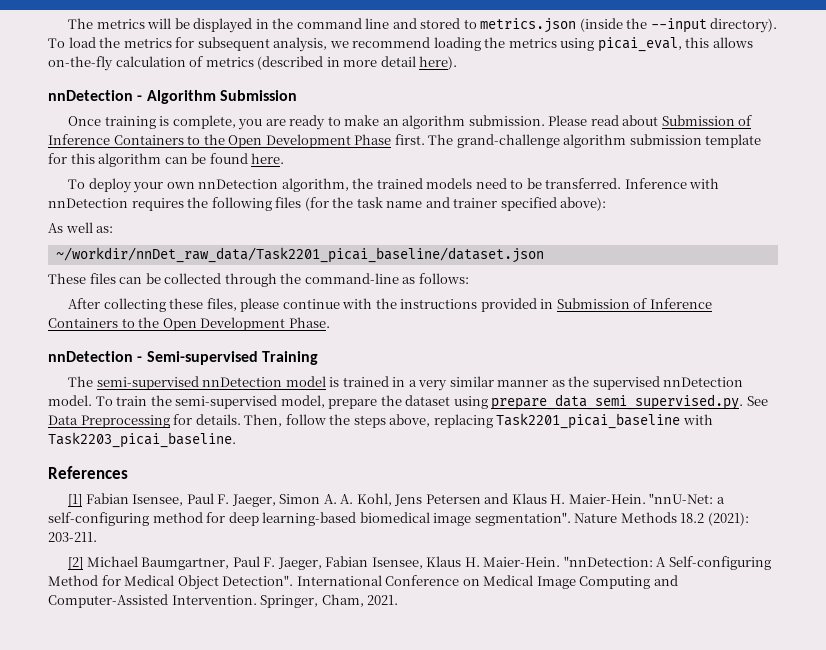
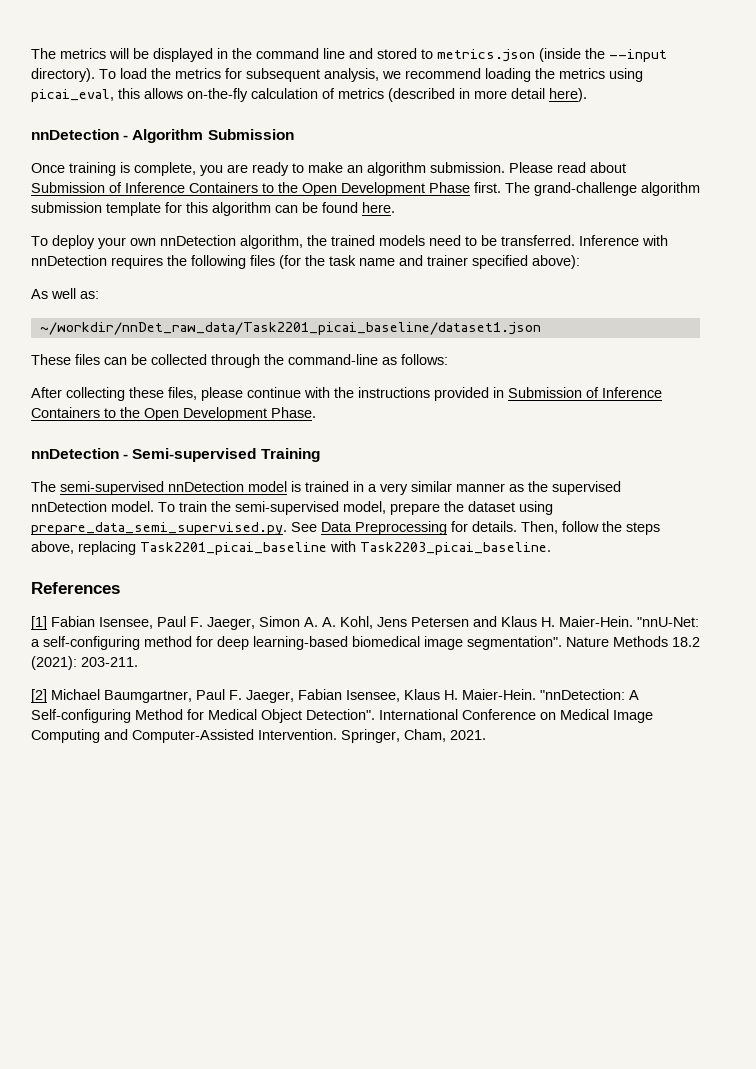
- ~/workdir/nnDet_raw_data/Task2201_picai_baseline/dataset.json
+ ~/workdir/nnDet_raw_data/Task2201_picai_baseline/dataset1.json

